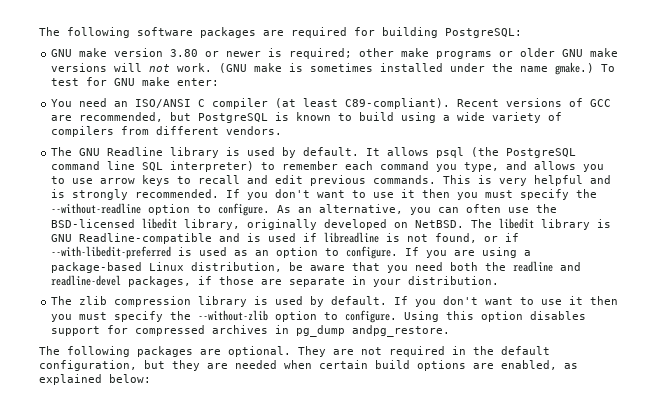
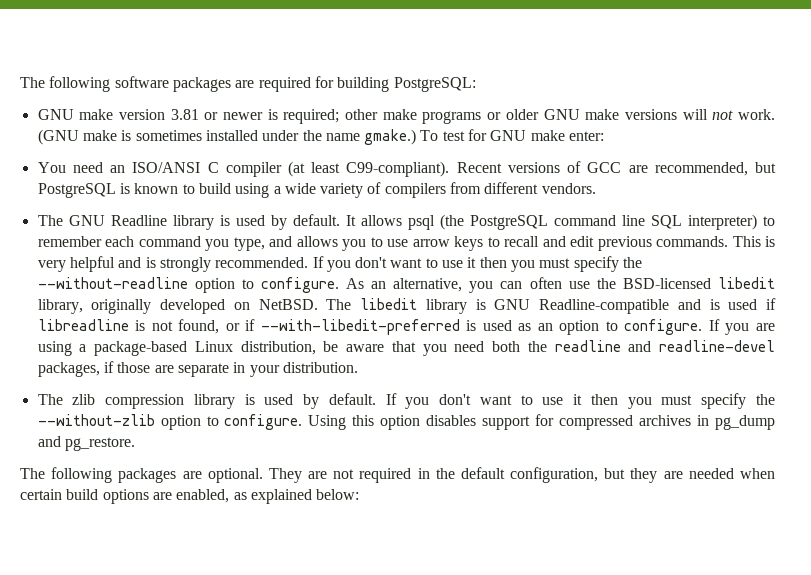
- GNU make version 3.80 or newer is required; other make programs or older GNU make versions will not work.
+ GNU make version 3.81 or newer is required; other make programs or older GNU make versions will not work.
- You need an ISO/ANSI C compiler (at least C89-compliant).
+ You need an ISO/ANSI C compiler (at least C99-compliant).
- Using this option disables support for compressed archives in pg_dump andpg_restore.
+ Using this option disables support for compressed archives in pg_dump and pg_restore.

